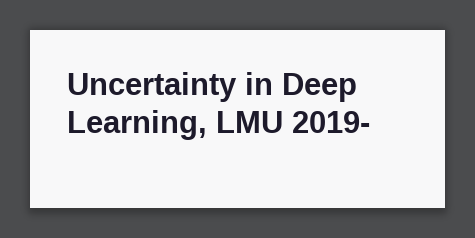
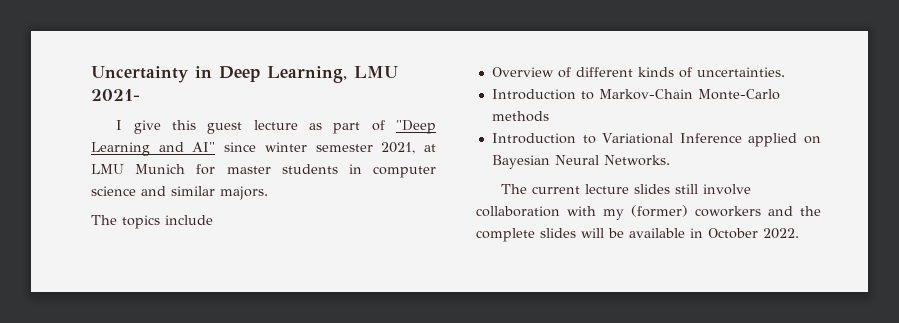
- Uncertainty in Deep Learning, LMU 2019-
+ Uncertainty in Deep Learning, LMU 2021-
+ I give this guest lecture as part of "Deep Learning and AI" since winter semester 2021, at LMU Munich for master students in computer science and similar majors.
+ The topics include
+ Overview of different kinds of uncertainties.
+ Introduction to Markov-Chain Monte-Carlo methods
+ Introduction to Variational Inference applied on Bayesian Neural Networks.
+ The current lecture slides still involve collaboration with my (former) coworkers and the complete slides will be available in October 2022.

